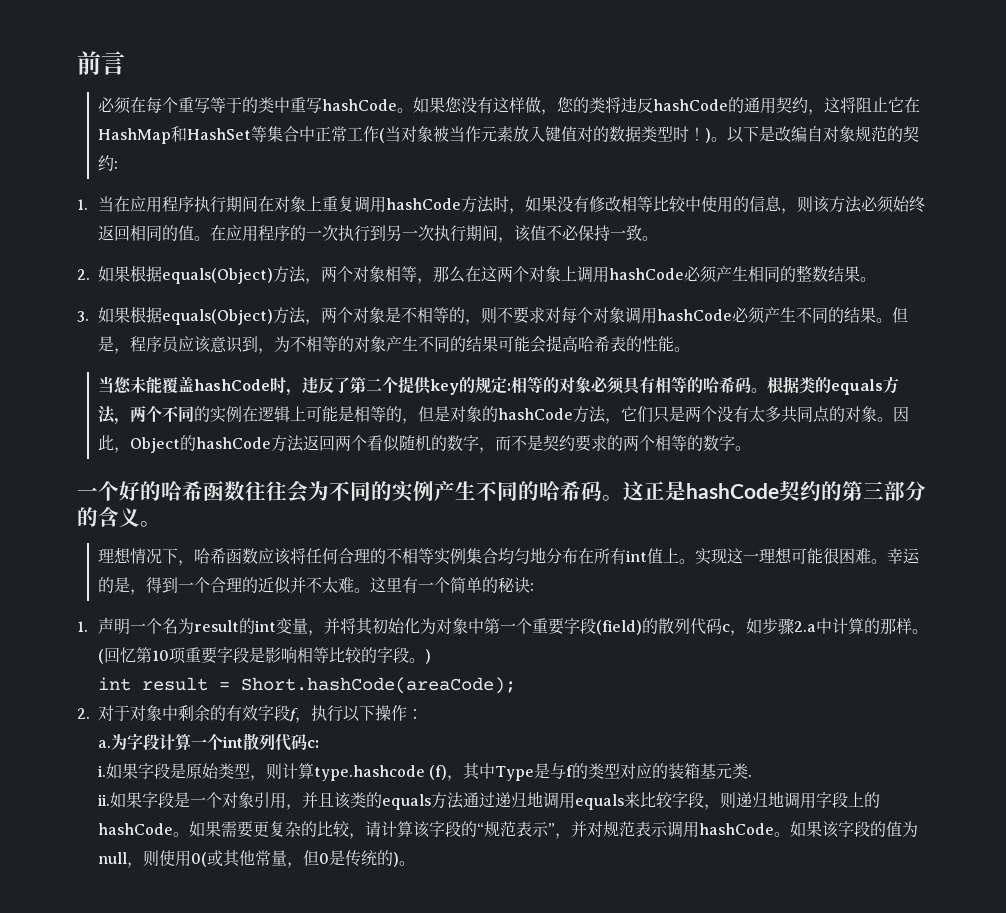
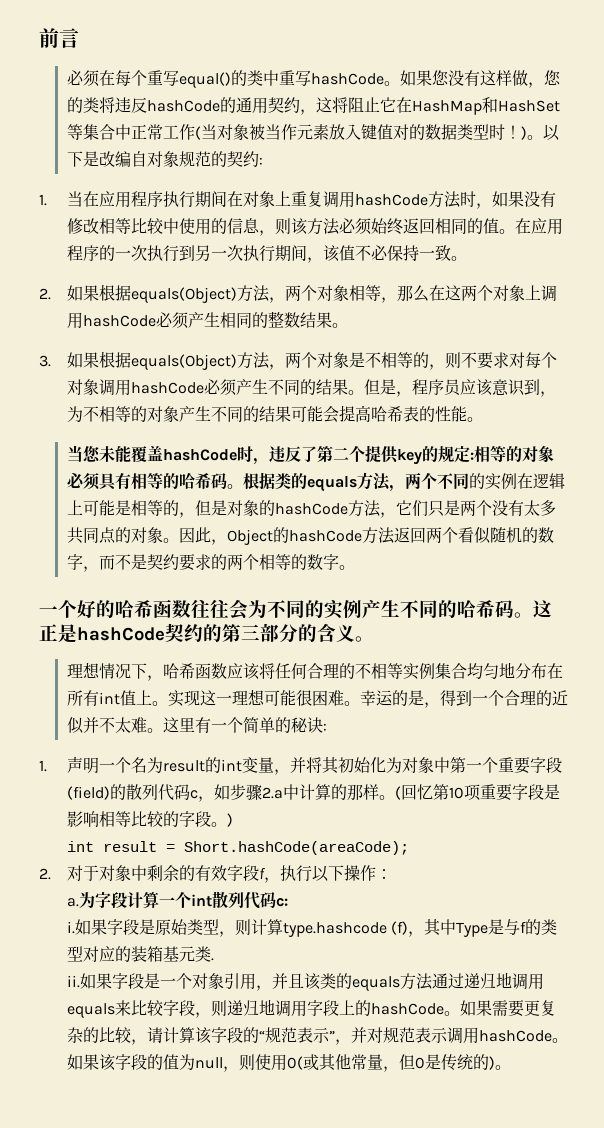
- 必须在每个重写等于的类中重写hashCode。
+ 必须在每个重写equal()的类中重写hashCode。

